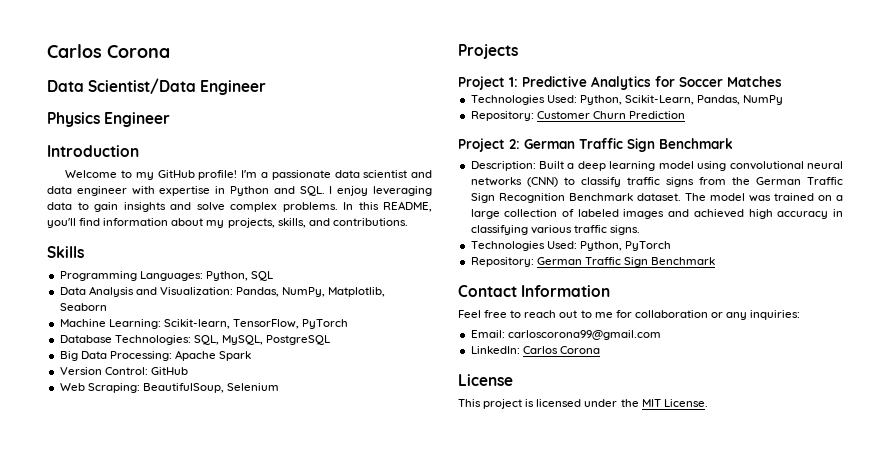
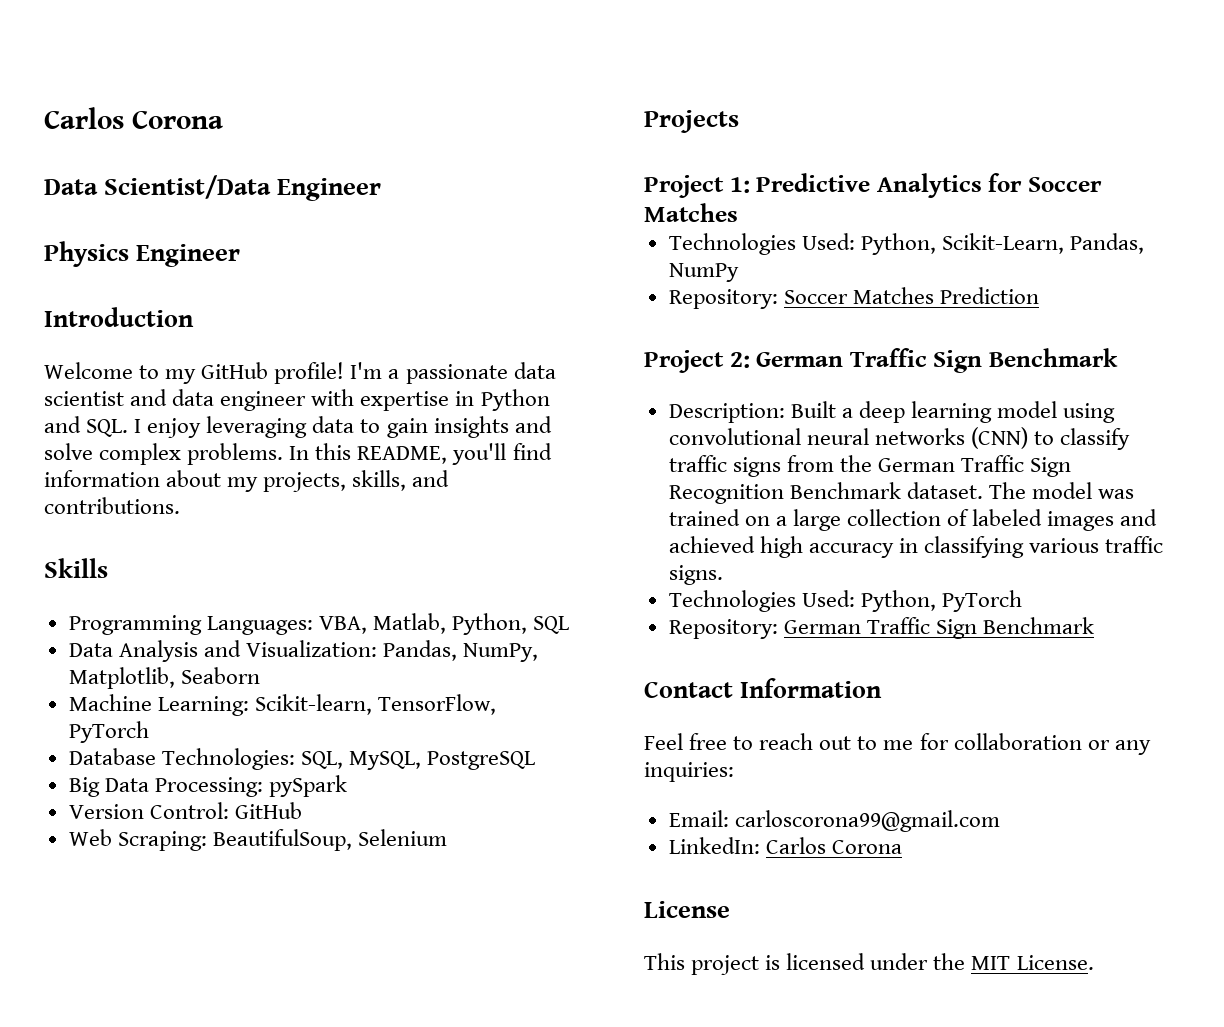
- Programming Languages: Python, SQL
+ Programming Languages: VBA, Matlab, Python, SQL
- Big Data Processing: Apache Spark
+ Big Data Processing: pySpark
- Repository: Customer Churn Prediction
+ Repository: Soccer Matches Prediction

